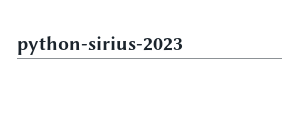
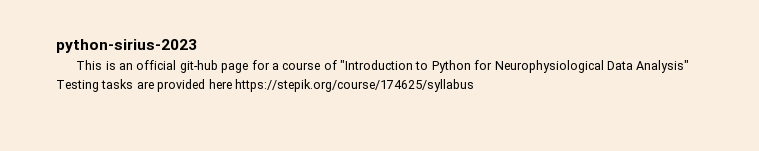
+ This is an official git-hub page for a course of "Introduction to Python for Neurophysiological Data Analysis"
+ Testing tasks are provided here https://stepik.org/course/174625/syllabus

